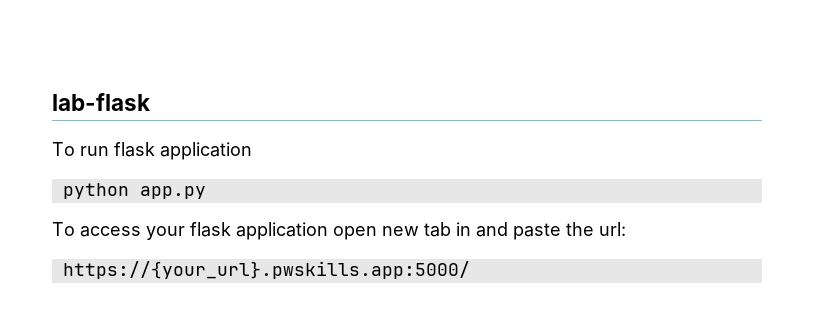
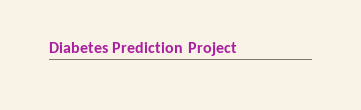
- lab-flask
- To run flask application
- python app.py
- To access your flask application open new tab in and paste the url:
- https://{your_url}.pwskills.app:5000/
+ Diabetes Prediction Project

